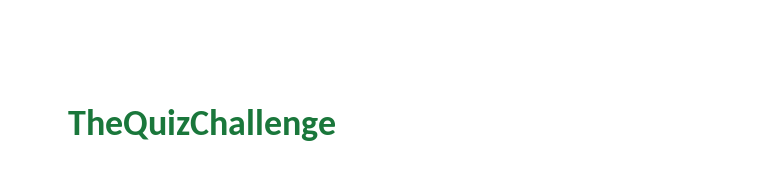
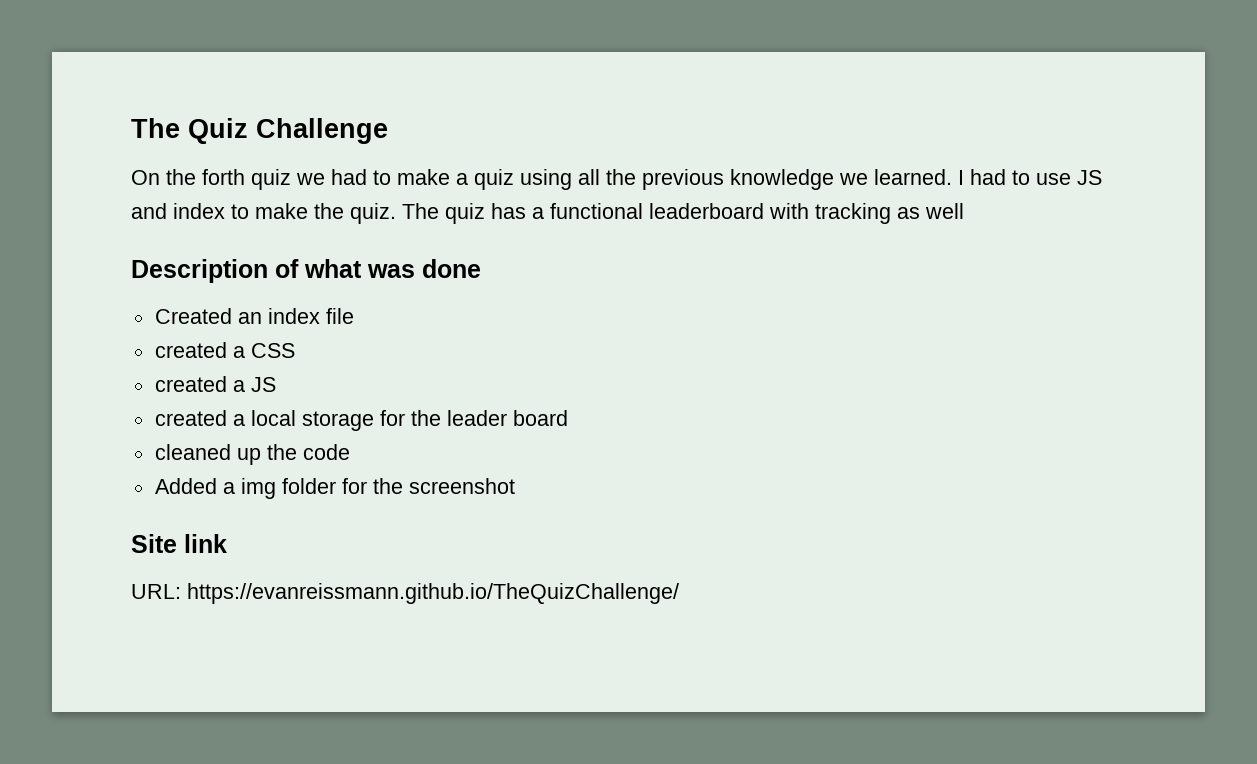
- TheQuizChallenge
+ The Quiz Challenge
+ On the forth quiz we had to make a quiz using all the previous knowledge we learned. I had to use JS and index to make the quiz. The quiz has a functional leaderboard with tracking as well
+ Description of what was done
+ Created an index file
+ created a CSS
+ created a JS
+ created a local storage for the leader board
+ cleaned up the code
+ Added a img folder for the screenshot
+ Site link
+ URL: https://evanreissmann.github.io/TheQuizChallenge/

